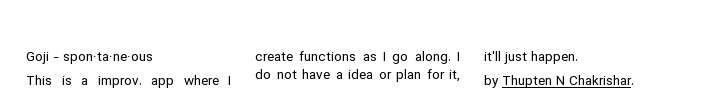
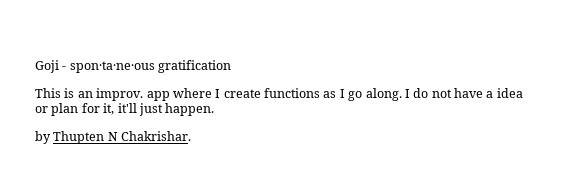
- Goji - spon·ta·ne·ous
+ Goji - spon·ta·ne·ous gratification
- This is a improv. app where I create functions as I go along.
+ This is an improv. app where I create functions as I go along.

